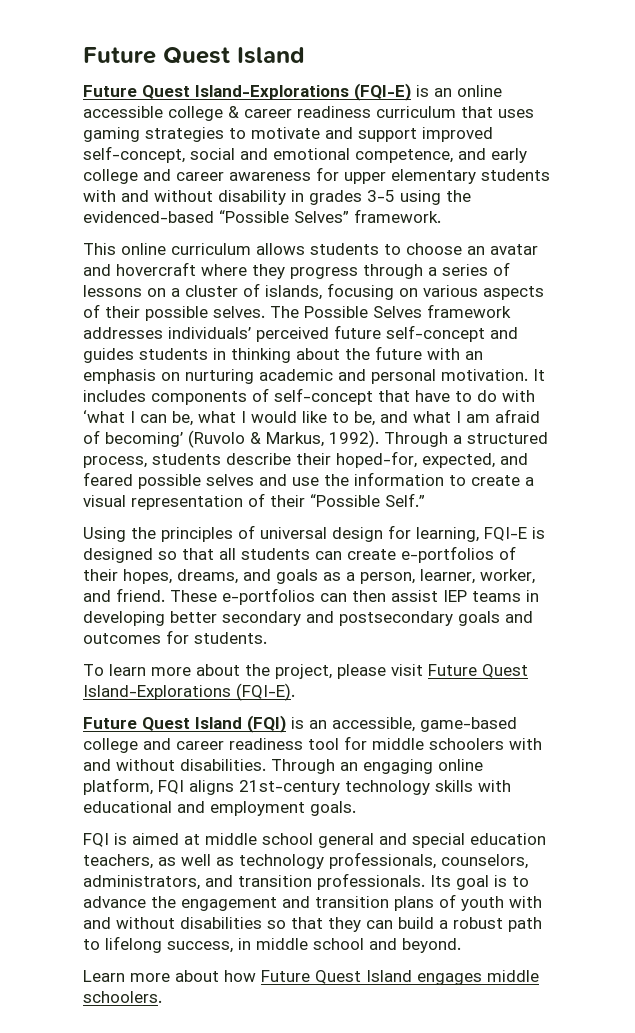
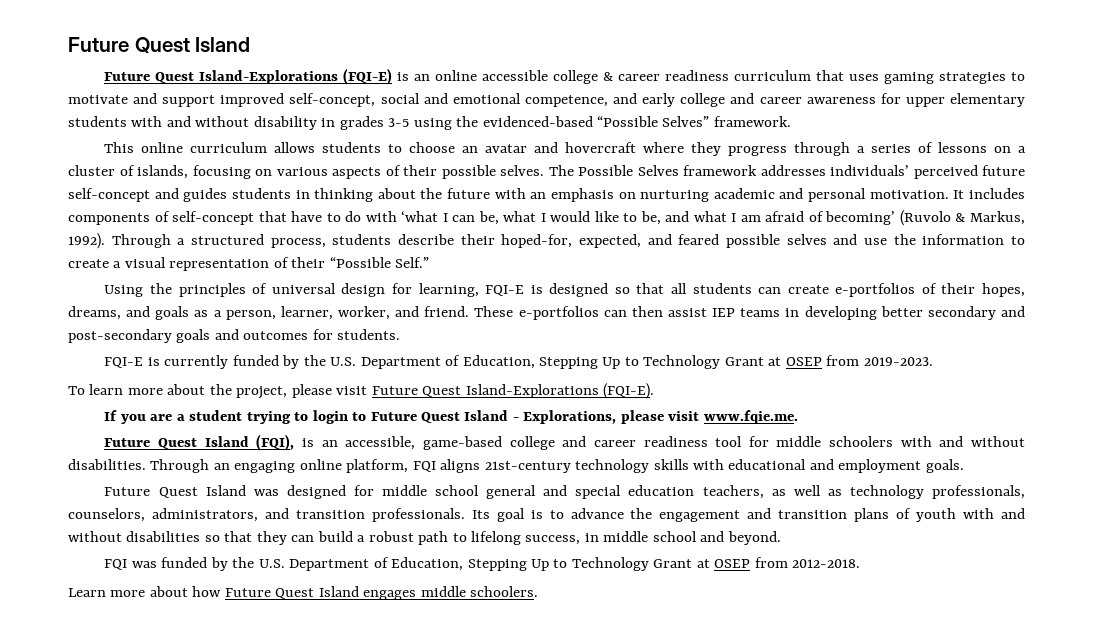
- These e-portfolios can then assist IEP teams in developing better secondary and postsecondary goals and outcomes for students.
+ These e-portfolios can then assist IEP teams in developing better secondary and post-secondary goals and outcomes for students.
+ FQI-E is currently funded by the U.S. Department of Education, Stepping Up to Technology Grant at OSEP from 2019-2023.
- Future Quest Island (FQI) is an accessible, game-based college and career readiness tool for middle schoolers with and without disabilities.
+ If you are a student trying to login to Future Quest Island - Explorations, please visit www.fqie.me.
+ Future Quest Island (FQI), is an accessible, game-based college and career readiness tool for middle schoolers with and without disabilities.
- FQI is aimed at middle school general and special education teachers, as well as technology professionals, counselors, administrators, and transition professionals.
+ Future Quest Island was designed for middle school general and special education teachers, as well as technology professionals, counselors, administrators, and transition professionals.
+ FQI was funded by the U.S. Department of Education, Stepping Up to Technology Grant at OSEP from 2012-2018.

